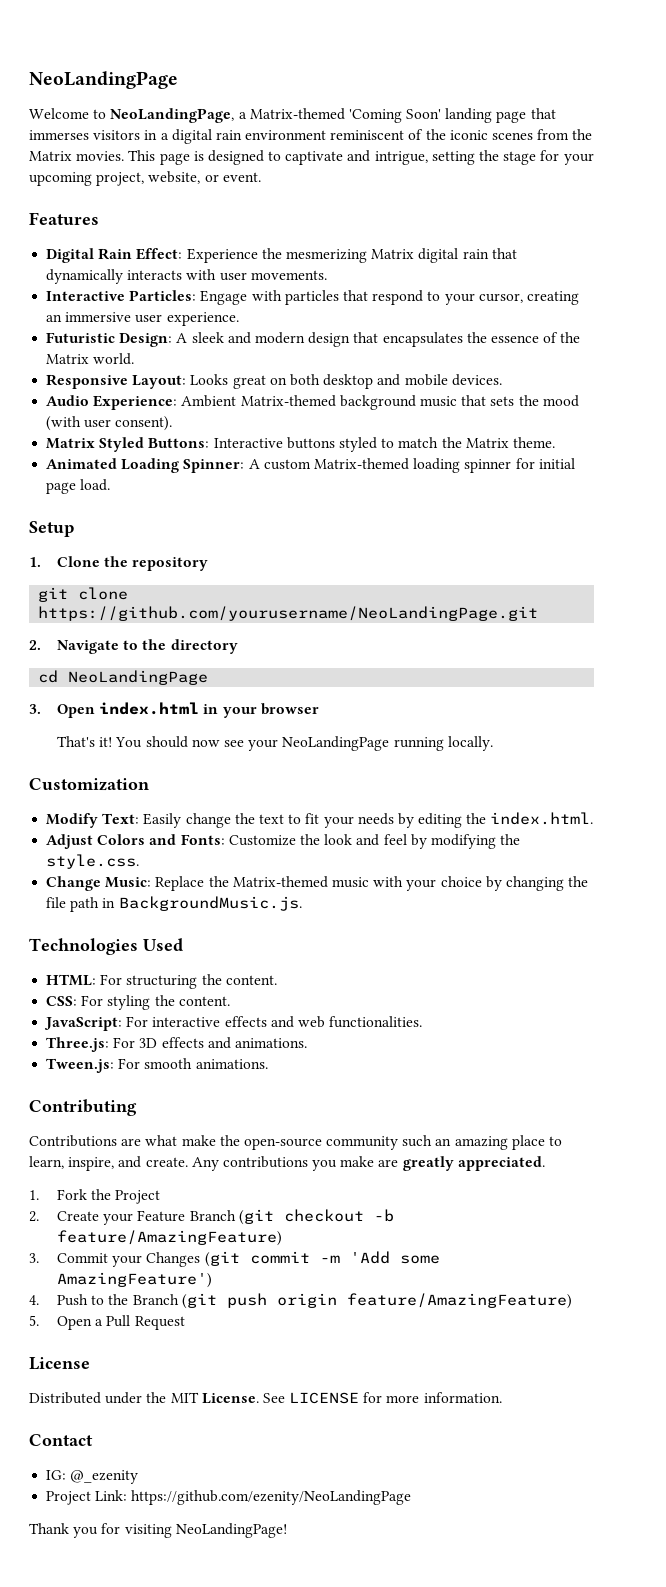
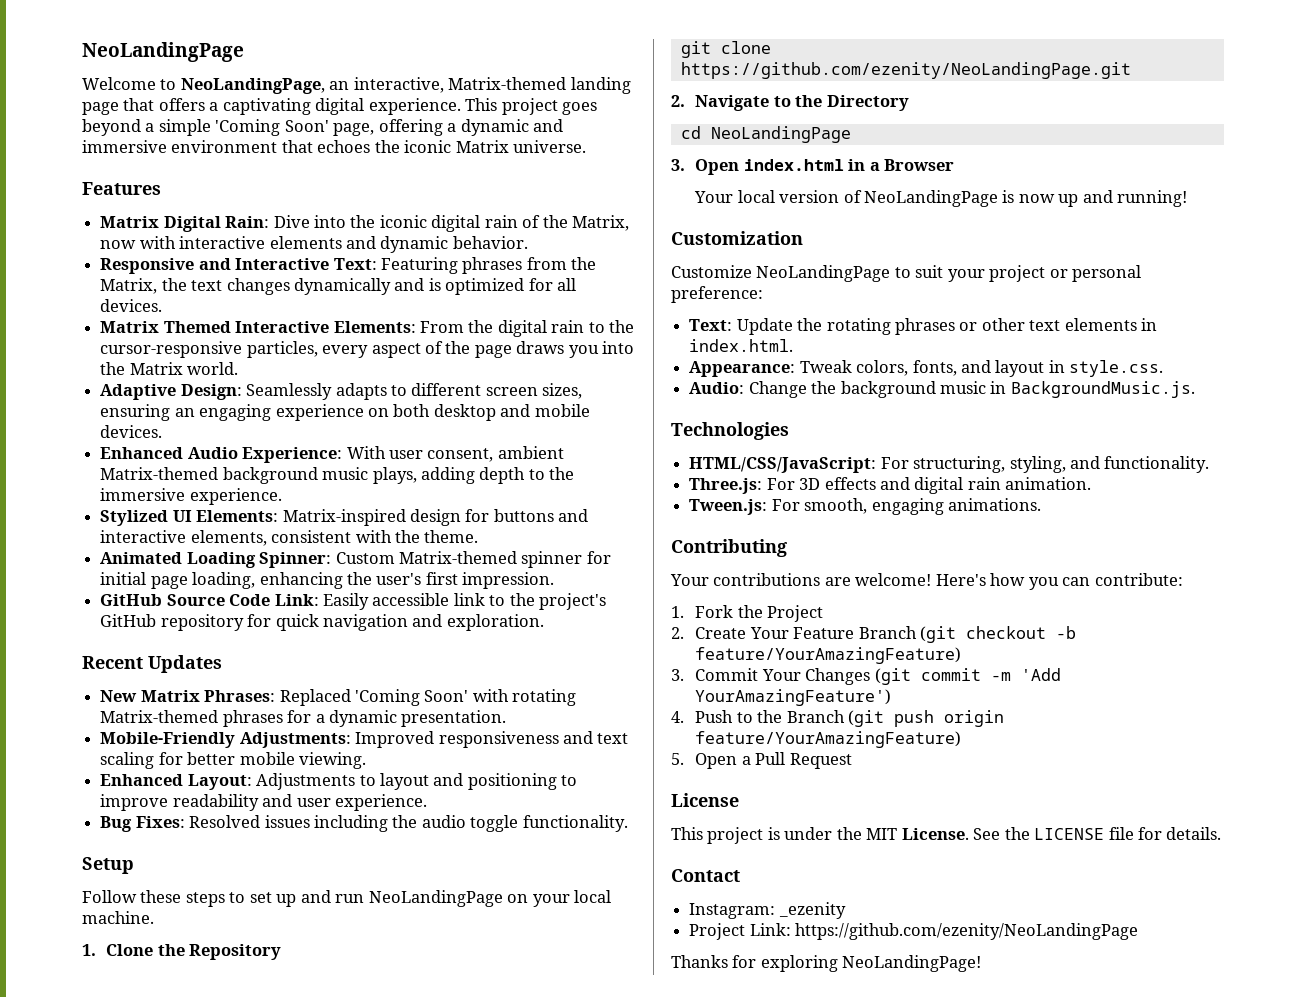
- Welcome to NeoLandingPage, a Matrix-themed 'Coming Soon' landing page that immerses visitors in a digital rain environment reminiscent of the iconic scenes from the Matrix movies. This page is designed to captivate and intrigue, setting the stage for your upcoming project, website, or event.
+ Welcome to NeoLandingPage, an interactive, Matrix-themed landing page that offers a captivating digital experience. This project goes beyond a simple 'Coming Soon' page, offering a dynamic and immersive environment that echoes the iconic Matrix universe.
  Features
- Digital Rain Effect: Experience the mesmerizing Matrix digital rain that dynamically interacts with user movements.
- Interactive Particles: Engage with particles that respond to your cursor, creating an immersive user experience.
- Futuristic Design: A sleek and modern design that encapsulates the essence of the Matrix world.
- Responsive Layout: Looks great on both desktop and mobile devices.
+ Matrix Digital Rain: Dive into the iconic digital rain of the Matrix, now with interactive elements and dynamic behavior.
+ Responsive and Interactive Text: Featuring phrases from the Matrix, the text changes dynamically and is optimized for all devices.
+ Matrix Themed Interactive Elements: From the digital rain to the cursor-responsive particles, every aspect of the page draws you into the Matrix world.
+ Adaptive Design: Seamlessly adapts to different screen sizes, ensuring an engaging experience on both desktop and mobile devices.
- Audio Experience: Ambient Matrix-themed background music that sets the mood (with user consent).
- Matrix Styled Buttons: Interactive buttons styled to match the Matrix theme.
- Animated Loading Spinner: A custom Matrix-themed loading spinner for initial page load.
+ Enhanced Audio Experience: With user consent, ambient Matrix-themed background music plays, adding depth to the immersive experience.
+ Stylized UI Elements: Matrix-inspired design for buttons and interactive elements, consistent with the theme.
+ Animated Loading Spinner: Custom Matrix-themed spinner for initial page loading, enhancing the user's first impression.
+ GitHub Source Code Link: Easily accessible link to the project's GitHub repository for quick navigation and exploration.
+ Recent Updates
+ New Matrix Phrases: Replaced 'Coming Soon' with rotating Matrix-themed phrases for a dynamic presentation.
+ Mobile-Friendly Adjustments: Improved responsiveness and text scaling for better mobile viewing.
+ Enhanced Layout: Adjustments to layout and positioning to improve readability and user experience.
+ Bug Fixes: Resolved issues including the audio toggle functionality.
  Setup
+ Follow these steps to set up and run NeoLandingPage on your local machine.
- 1. Clone the repository
+ 1. Clone the Repository
- git clone https://github.com/yourusername/NeoLandingPage.git
+ git clone https://github.com/ezenity/NeoLandingPage.git
- 2. Navigate to the directory
+ 2. Navigate to the Directory
- 3. Open index.html in your browser
- That's it! You should now see your NeoLandingPage running locally.
+ 3. Open index.html in a Browser
+ Your local version of NeoLandingPage is now up and running!
  Customization
- Modify Text: Easily change the text to fit your needs by editing the index.html.
- Adjust Colors and Fonts: Customize the look and feel by modifying the style.css.
- Change Music: Replace the Matrix-themed music with your choice by changing the file path in BackgroundMusic.js.
- Technologies Used
- HTML: For structuring the content.
- CSS: For styling the content.
- JavaScript: For interactive effects and web functionalities.
+ Customize NeoLandingPage to suit your project or personal preference:
+ Text: Update the rotating phrases or other text elements in index.html.
+ Appearance: Tweak colors, fonts, and layout in style.css.
+ Audio: Change the background music in BackgroundMusic.js.
+ Technologies
+ HTML/CSS/JavaScript: For structuring, styling, and functionality.
- Three.js: For 3D effects and animations.
+ Three.js: For 3D effects and digital rain animation.
- Tween.js: For smooth animations.
+ Tween.js: For smooth, engaging animations.
- Contributions are what make the open-source community such an amazing place to learn, inspire, and create. Any contributions you make are greatly appreciated.
+ Your contributions are welcome! Here's how you can contribute:
- 2. Create your Feature Branch (git checkout -b feature/AmazingFeature)
+ 2. Create Your Feature Branch (git checkout -b feature/YourAmazingFeature)
- 3. Commit your Changes (git commit -m 'Add some AmazingFeature')
+ 3. Commit Your Changes (git commit -m 'Add YourAmazingFeature')
- 4. Push to the Branch (git push origin feature/AmazingFeature)
+ 4. Push to the Branch (git push origin feature/YourAmazingFeature)
- Distributed under the MIT License.
+ This project is under the MIT License.
- See LICENSE for more information.
+ See the LICENSE file for details.
- IG: @_ezenity
+ Instagram: _ezenity
- Thank you for visiting NeoLandingPage!
+ Thanks for exploring NeoLandingPage!

